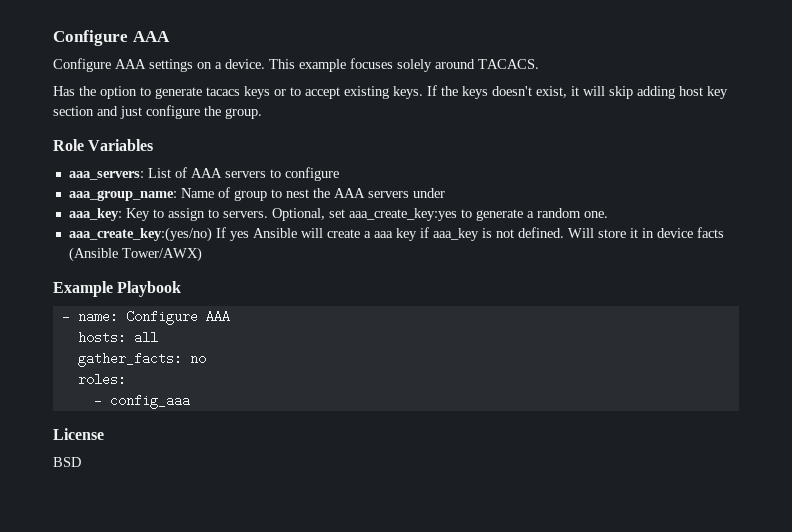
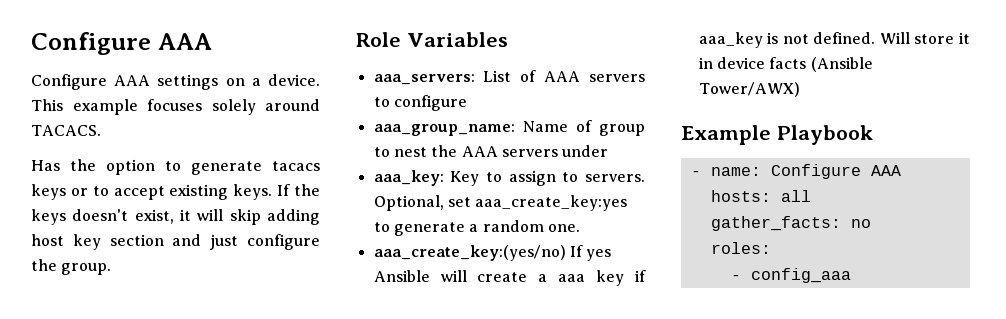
- License
- BSD

